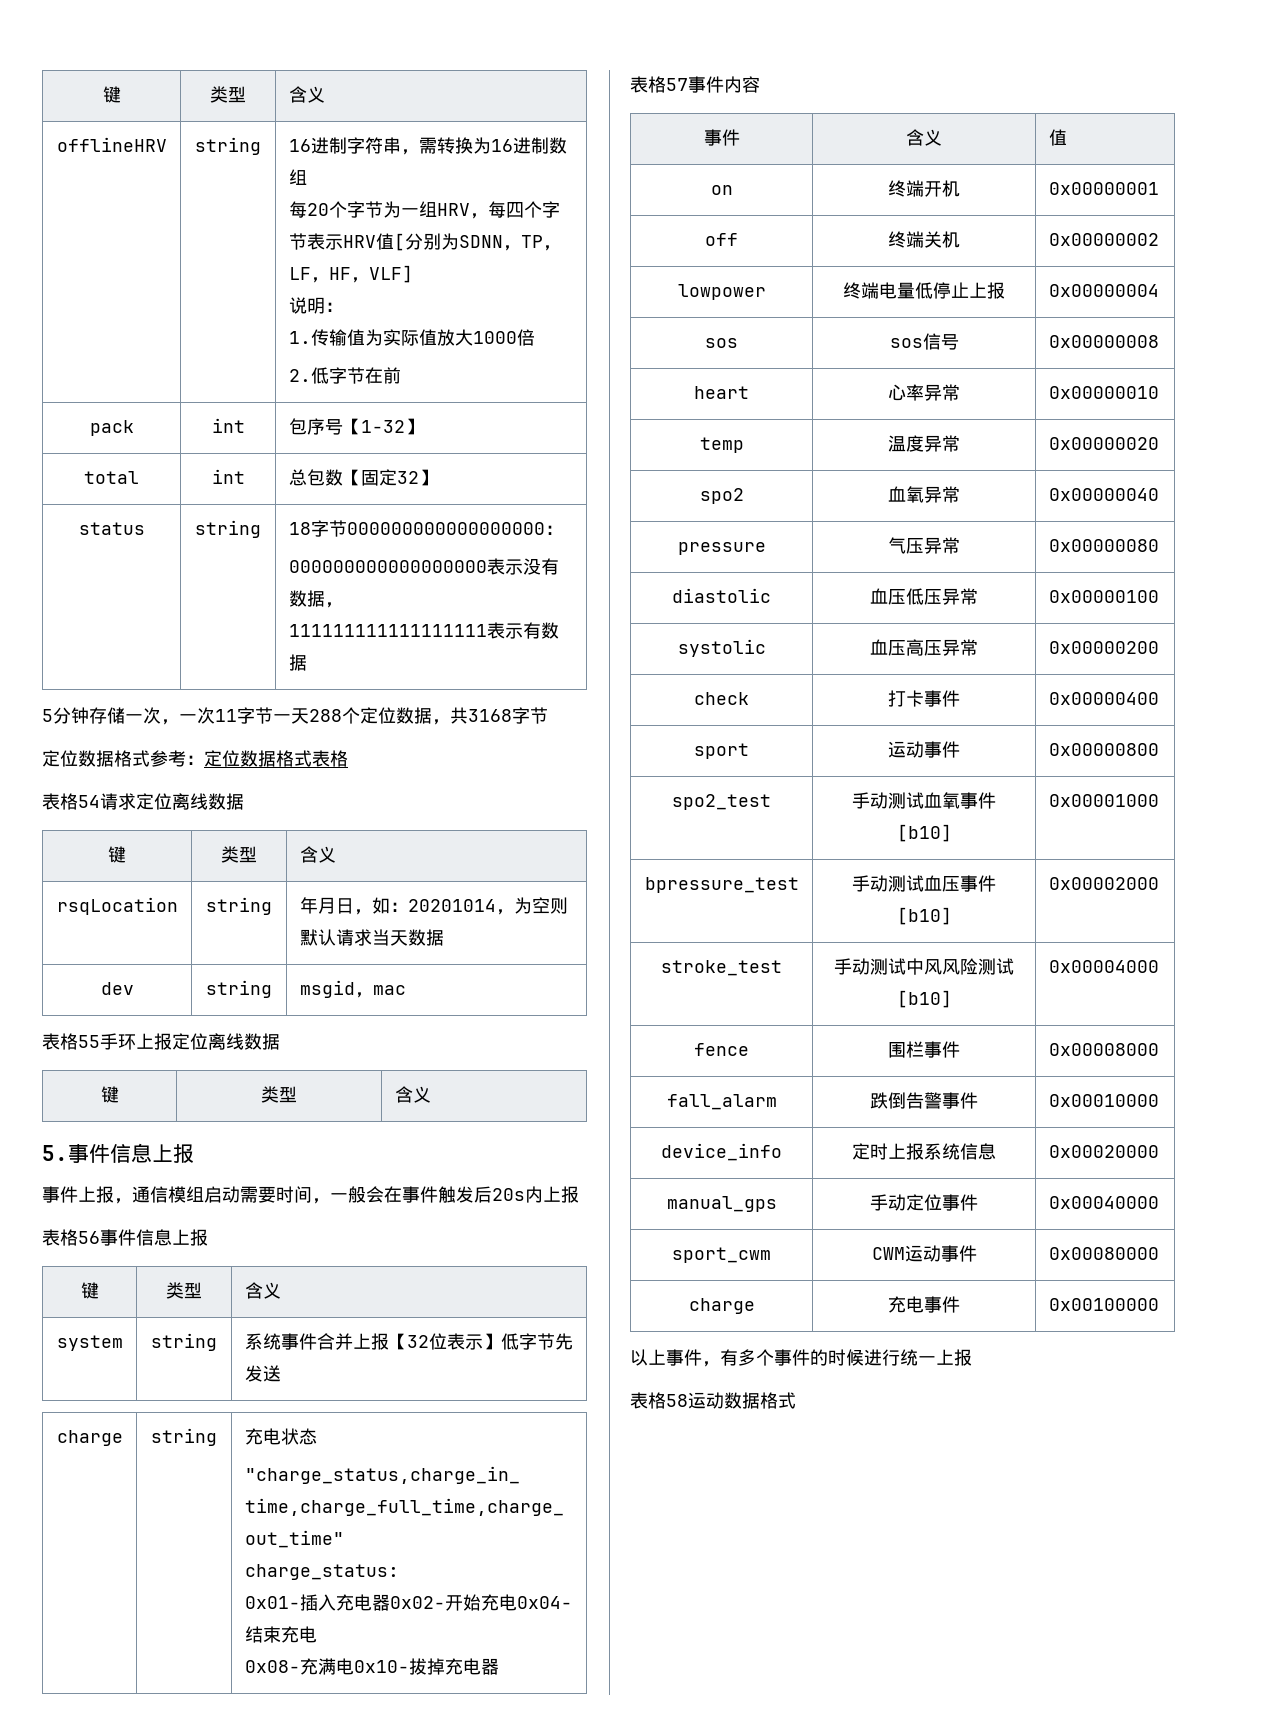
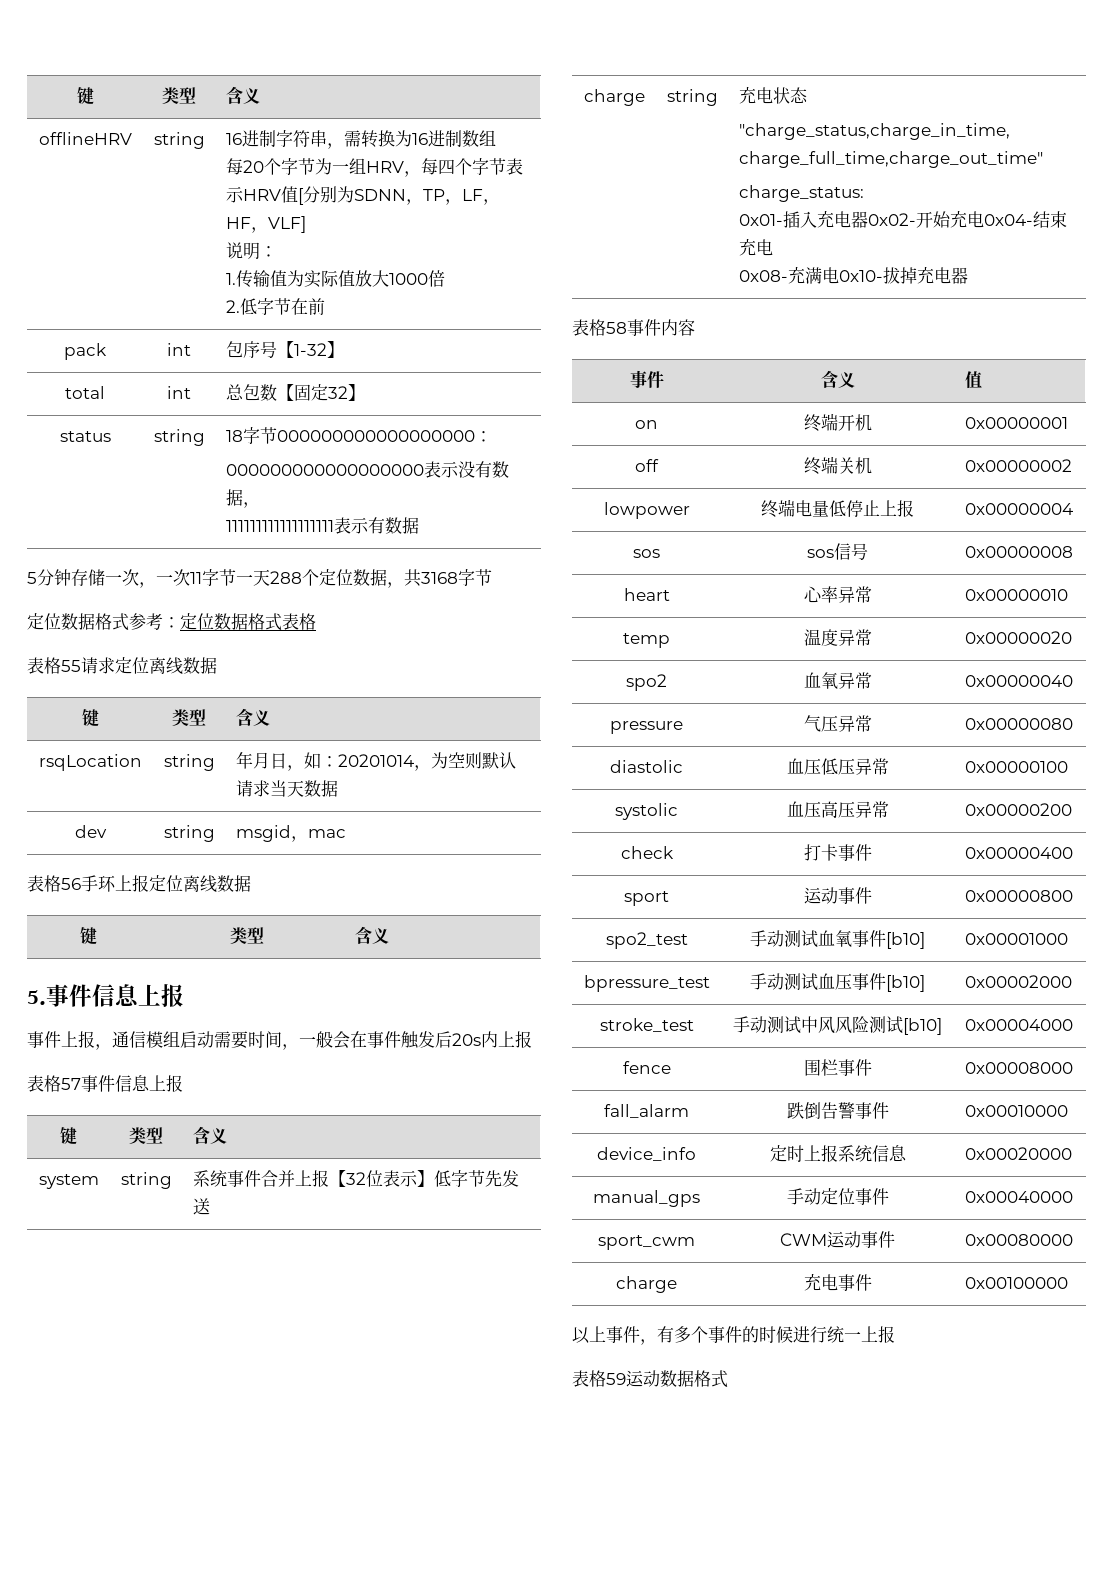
- 表格54请求定位离线数据
+ 表格55请求定位离线数据
- 表格55手环上报定位离线数据
+ 表格56手环上报定位离线数据
- 表格56事件信息上报
+ 表格57事件信息上报
- 表格57事件内容
+ 表格58事件内容
- 表格58运动数据格式
+ 表格59运动数据格式

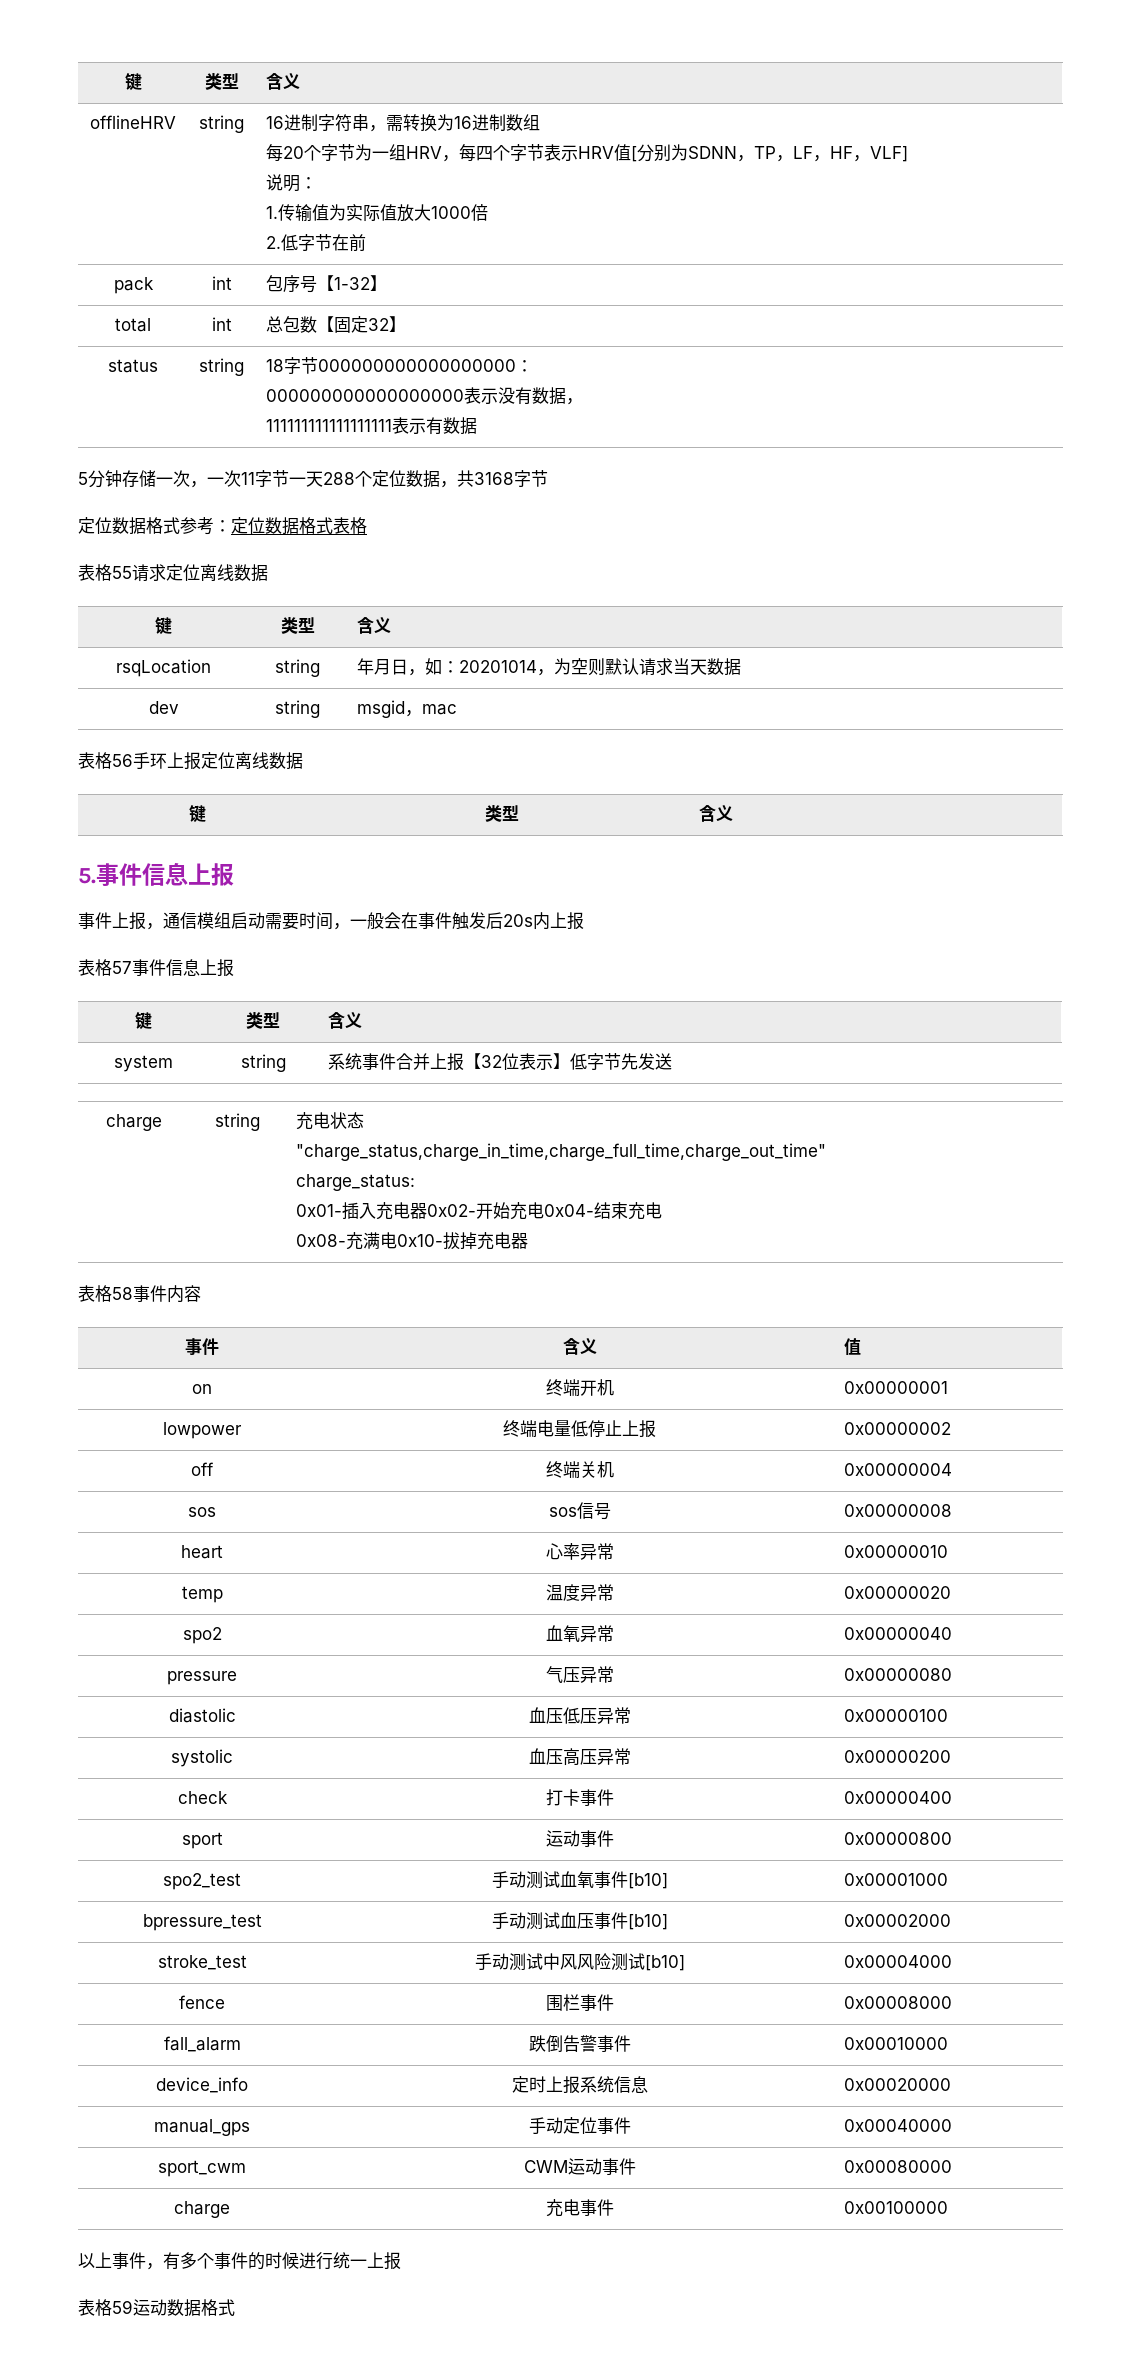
- off | 终端关机 | 0x00000002
- lowpower | 终端电量低停止上报 | 0x00000004
+ lowpower | 终端电量低停止上报 | 0x00000002
+ off | 终端关机 | 0x00000004

